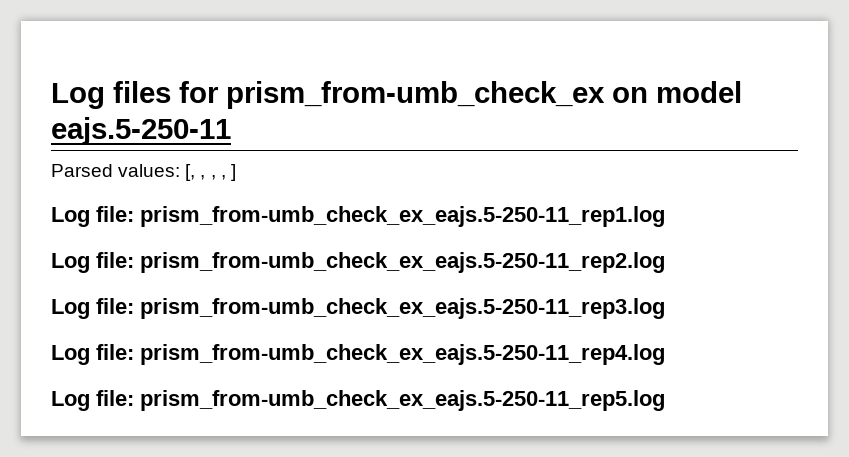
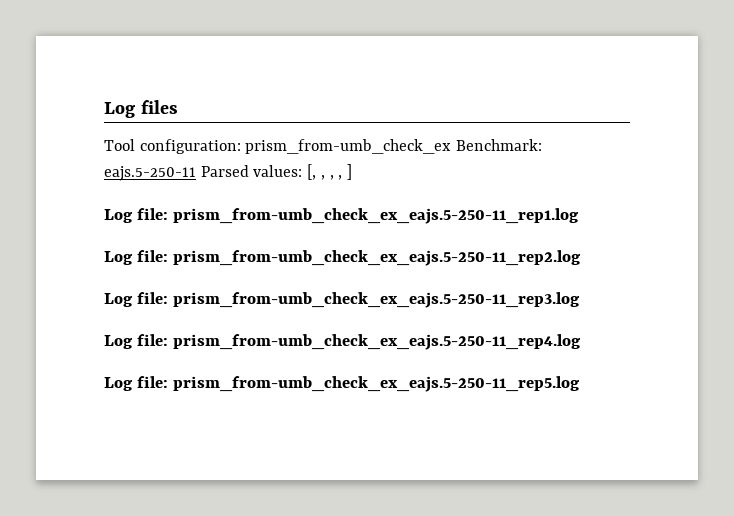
- Log files for prism_from-umb_check_ex on model eajs.5-250-11
- Parsed values: [, , , , ]
+ Log files
+ Tool configuration: prism_from-umb_check_ex Benchmark: eajs.5-250-11 Parsed values: [, , , , ]

